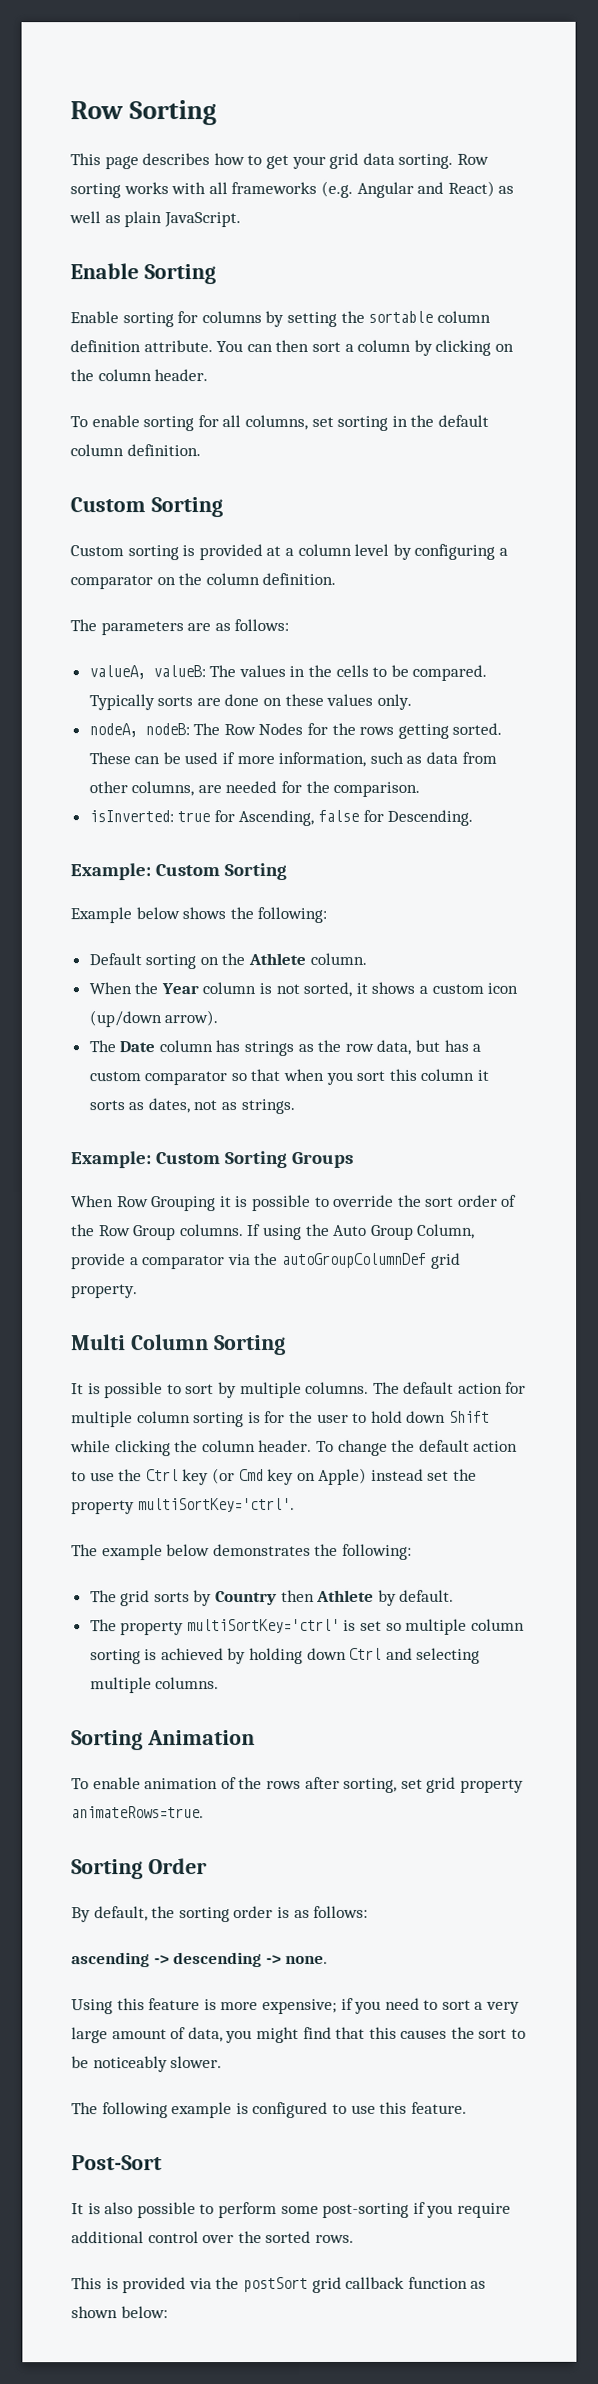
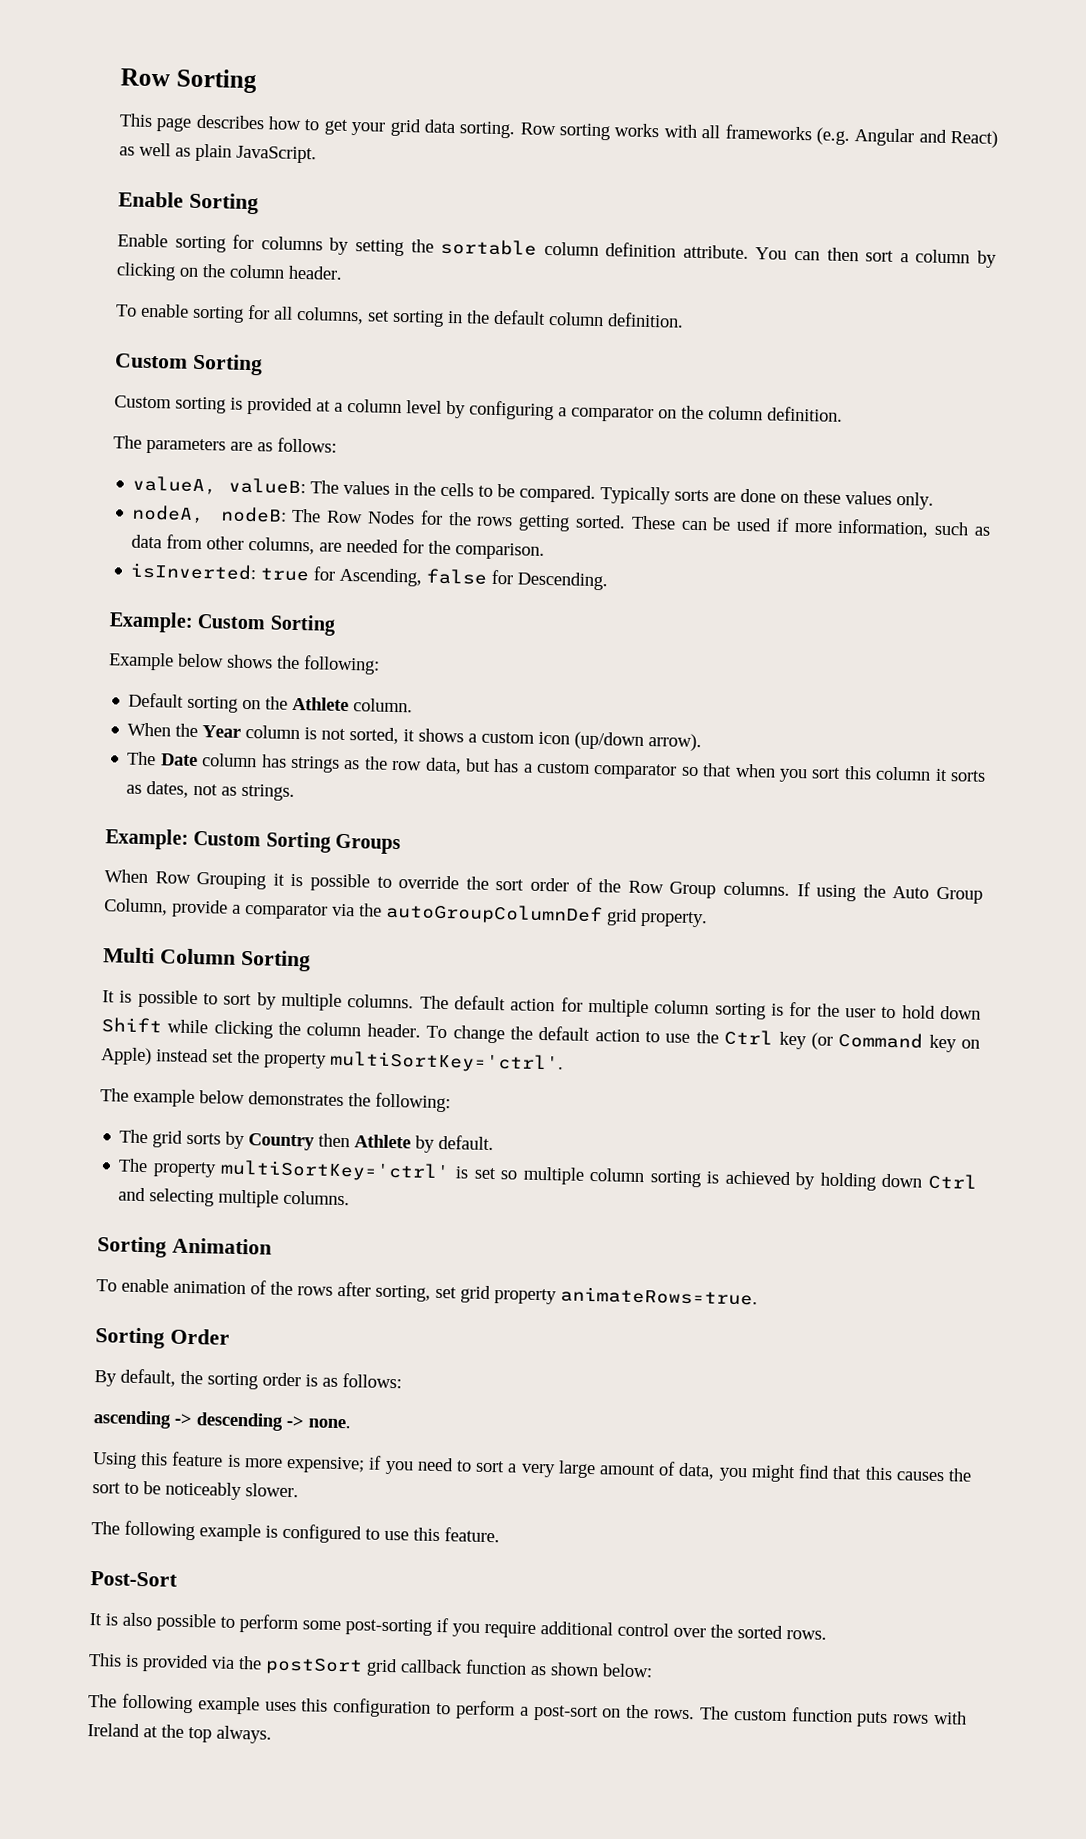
- To change the default action to use the Ctrl key (or Cmd key on Apple) instead set the property multiSortKey='ctrl'.
+ To change the default action to use the Ctrl key (or Command key on Apple) instead set the property multiSortKey='ctrl'.
+ The following example uses this configuration to perform a post-sort on the rows. The custom function puts rows with Ireland at the top always.

